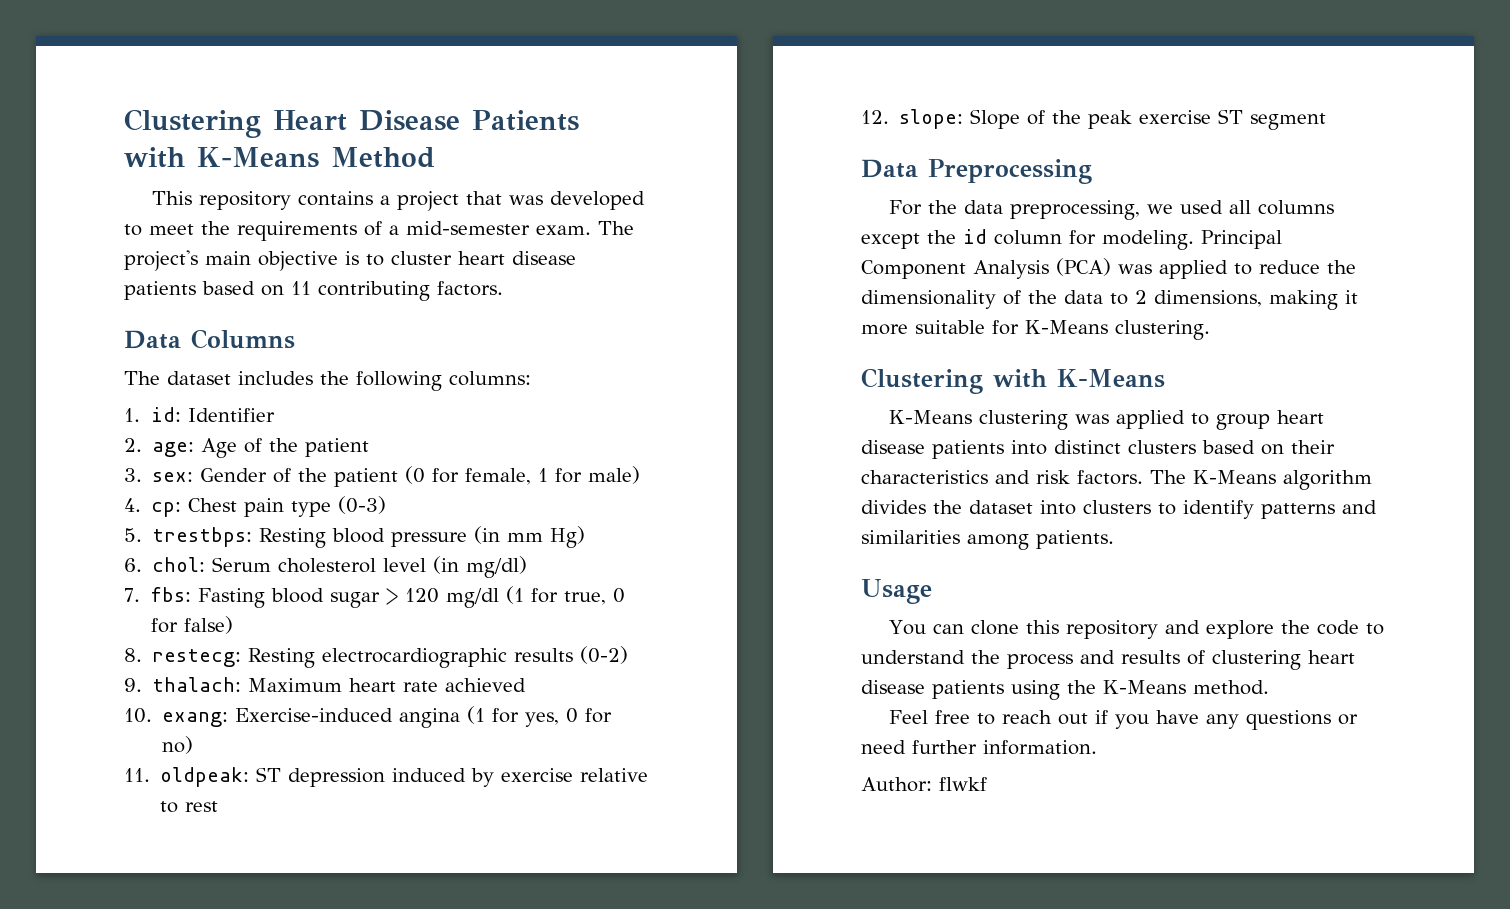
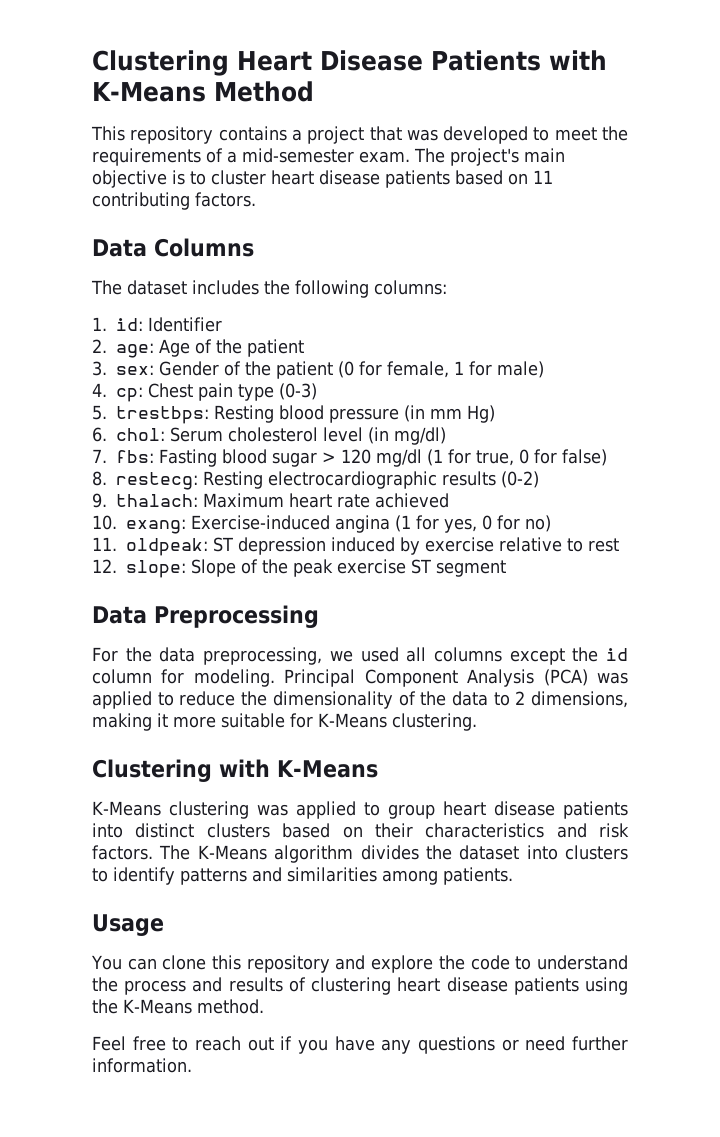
- Author: flwkf

